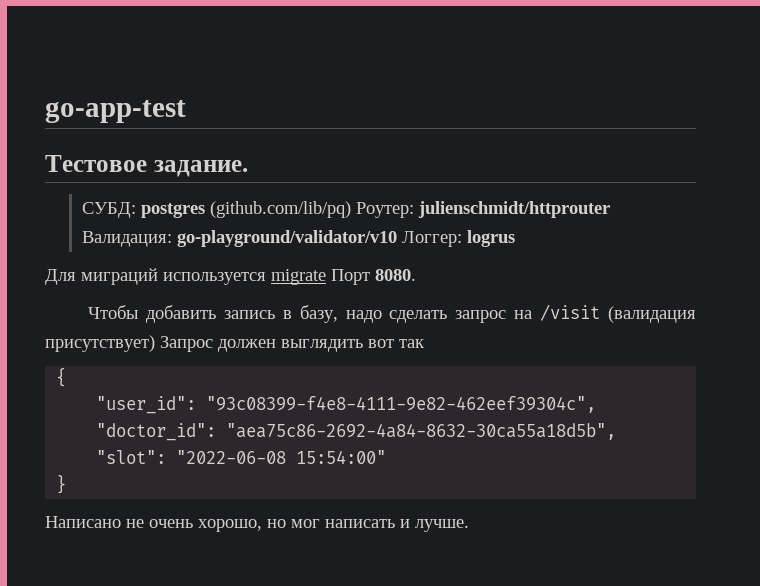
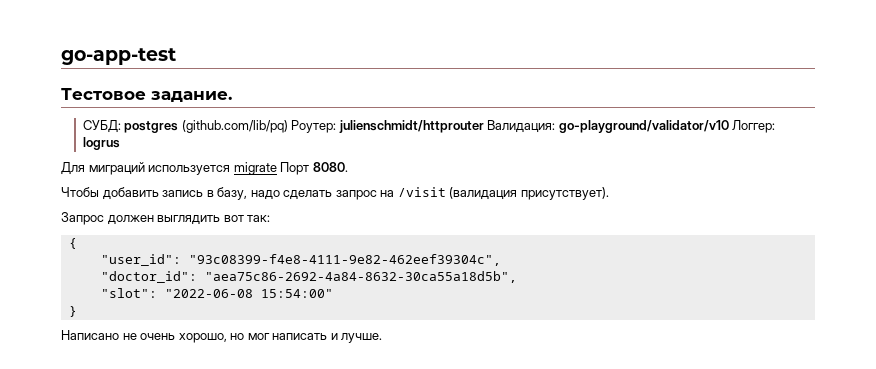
- Чтобы добавить запись в базу, надо сделать запрос на /visit (валидация присутствует) Запрос должен выглядить вот так
+ Чтобы добавить запись в базу, надо сделать запрос на /visit (валидация присутствует).
+ Запрос должен выглядить вот так:

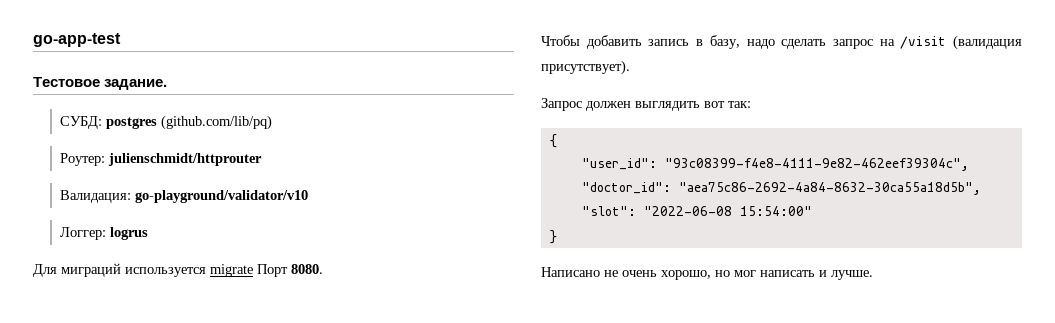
- СУБД: postgres (github.com/lib/pq) Роутер: julienschmidt/httprouter Валидация: go-playground/validator/v10 Логгер: logrus
+ СУБД: postgres (github.com/lib/pq)
+ Роутер: julienschmidt/httprouter
+ Валидация: go-playground/validator/v10
+ Логгер: logrus

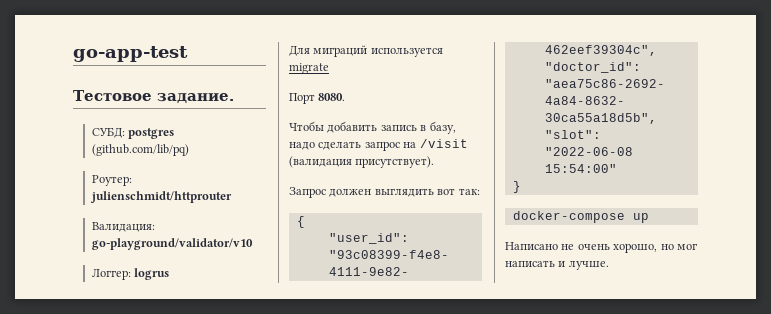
- Для миграций используется migrate Порт 8080.
+ Для миграций используется migrate
+ Порт 8080.
+ docker-compose up

